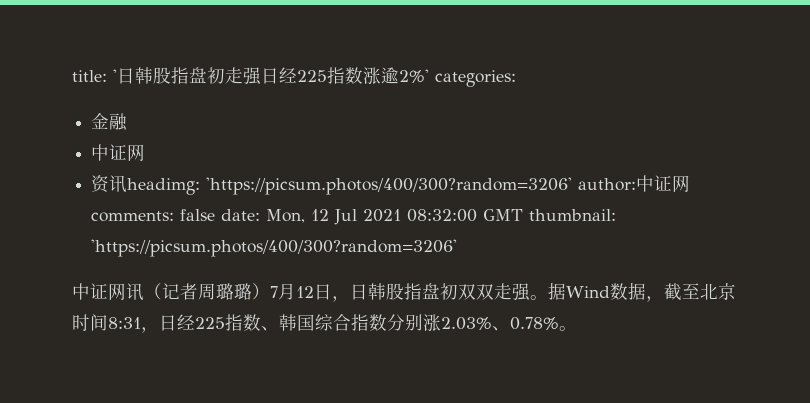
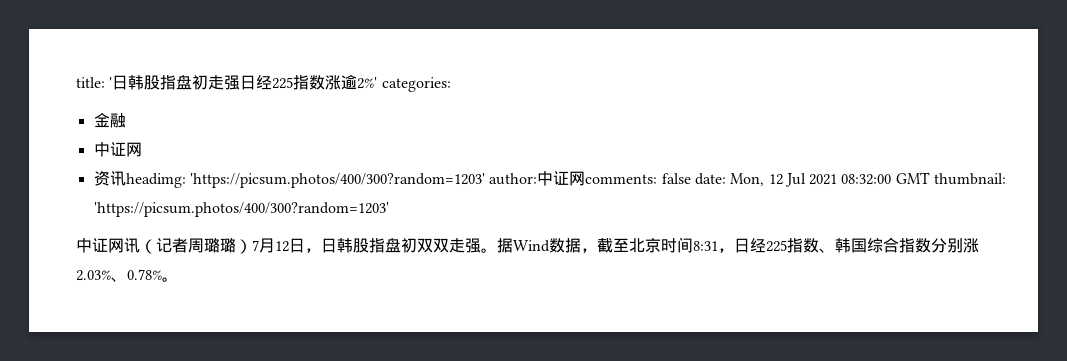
- 资讯headimg: 'https://picsum.photos/400/300?random=3206' author:中证网comments: false date: Mon, 12 Jul 2021 08:32:00 GMT thumbnail: 'https://picsum.photos/400/300?random=3206'
+ 资讯headimg: 'https://picsum.photos/400/300?random=1203' author:中证网comments: false date: Mon, 12 Jul 2021 08:32:00 GMT thumbnail: 'https://picsum.photos/400/300?random=1203'

